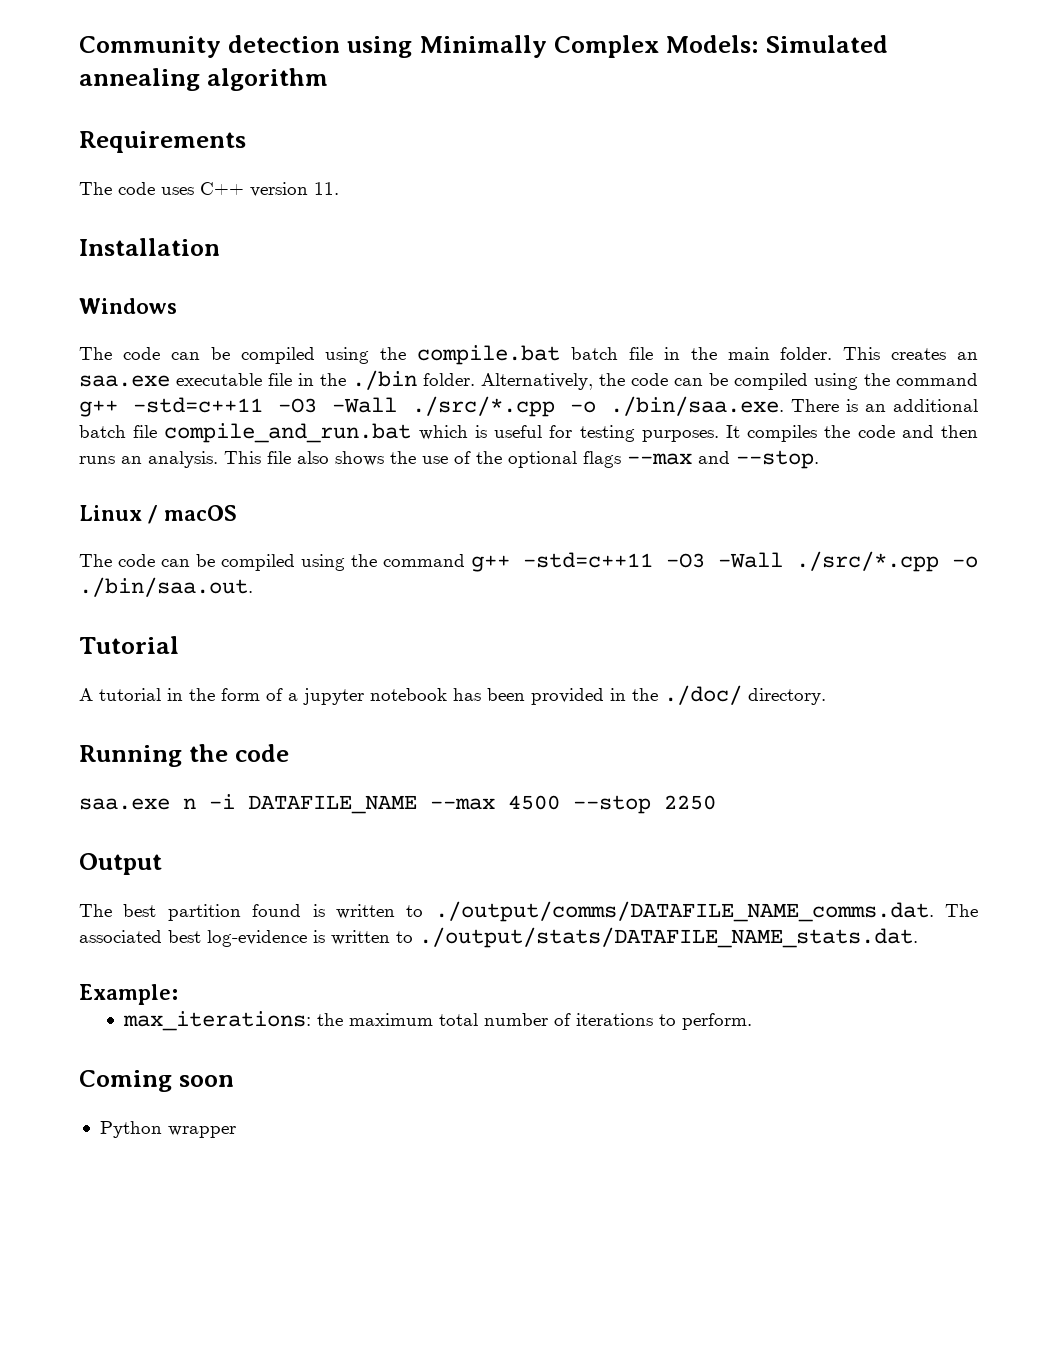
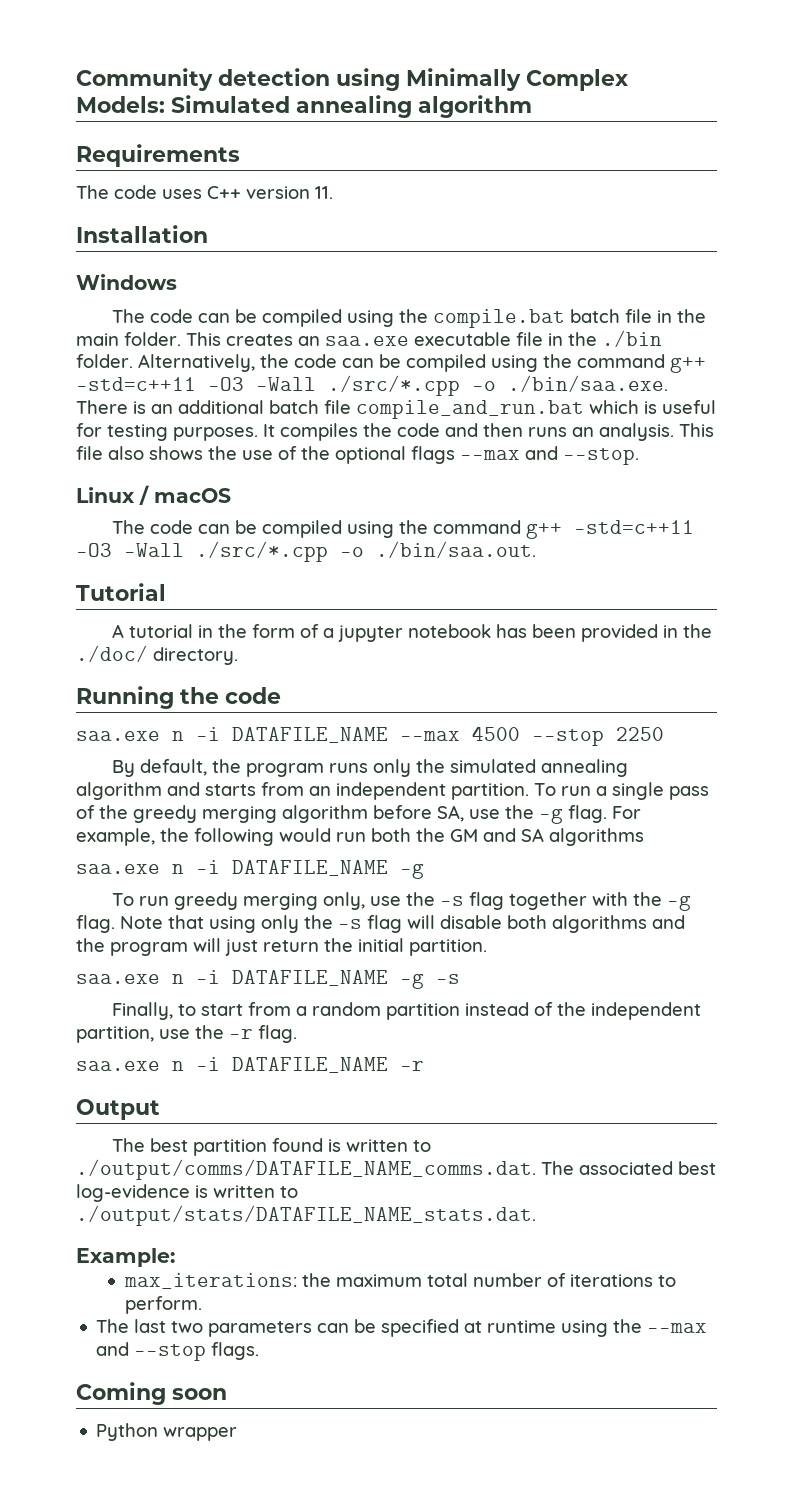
+ By default, the program runs only the simulated annealing algorithm and starts from an independent partition. To run a single pass of the greedy merging algorithm before SA, use the -g flag. For example, the following would run both the GM and SA algorithms
+ saa.exe n -i DATAFILE_NAME -g
+ To run greedy merging only, use the -s flag together with the -g flag. Note that using only the -s flag will disable both algorithms and the program will just return the initial partition.
+ saa.exe n -i DATAFILE_NAME -g -s
+ Finally, to start from a random partition instead of the independent partition, use the -r flag.
+ saa.exe n -i DATAFILE_NAME -r
+ The last two parameters can be specified at runtime using the --max and --stop flags.

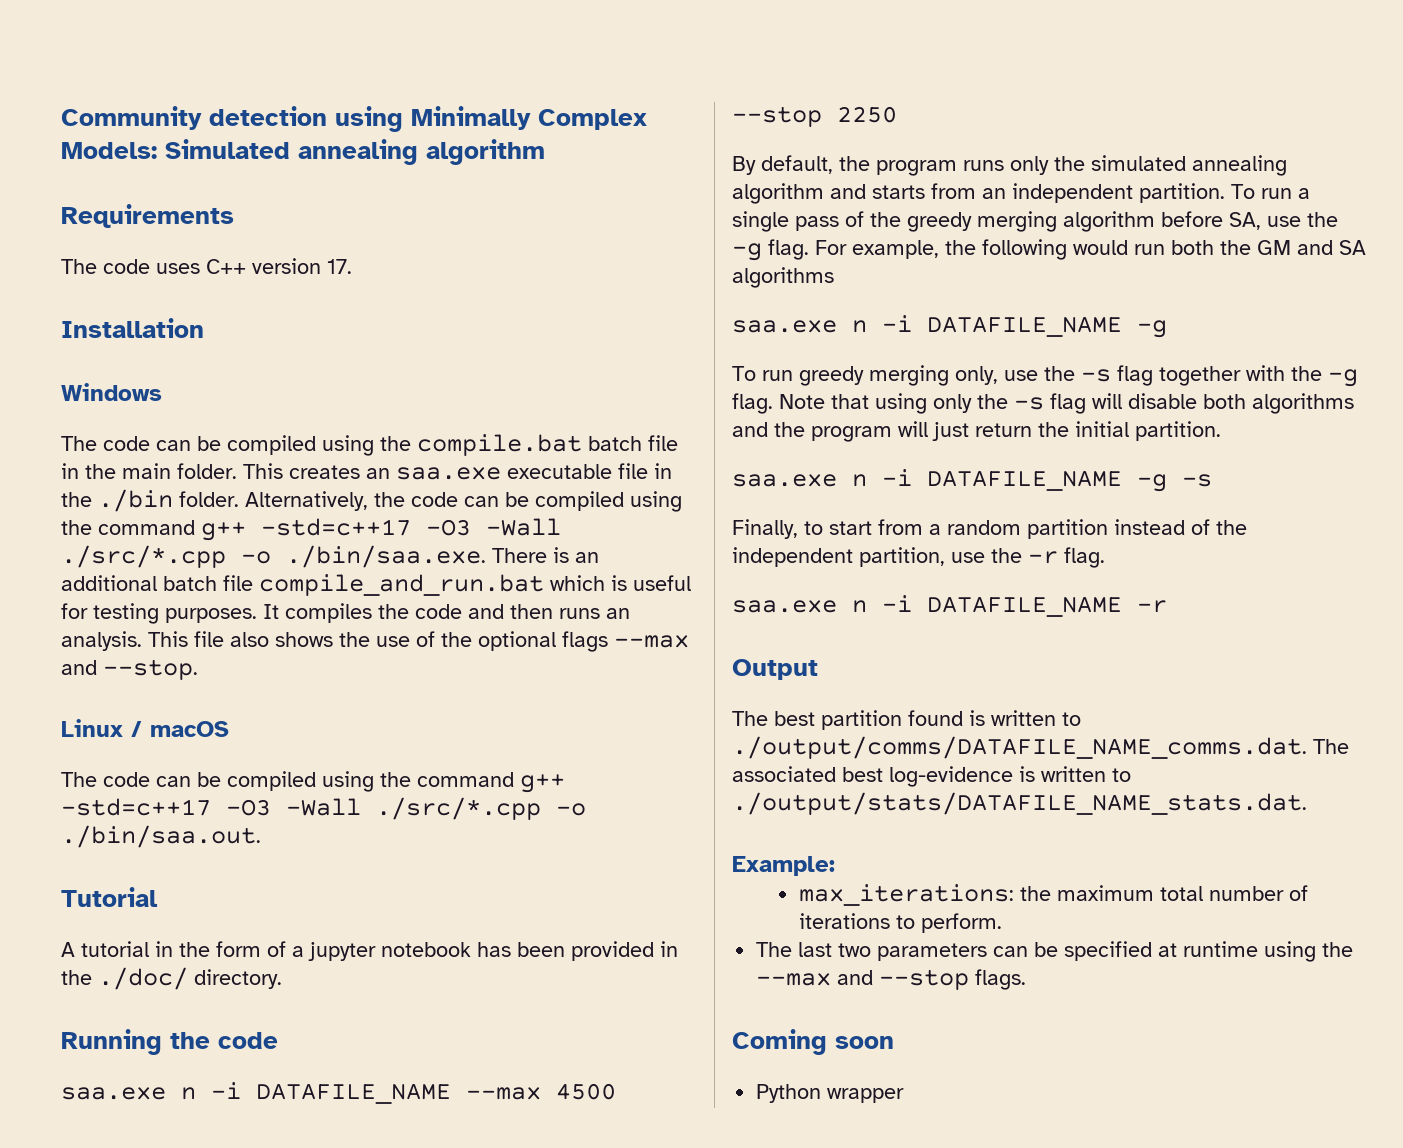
- The code uses C++ version 11.
+ The code uses C++ version 17.
- Alternatively, the code can be compiled using the command g++ -std=c++11 -O3 -Wall ./src/*.cpp -o ./bin/saa.exe. There is an additional batch file compile_and_run.bat which is useful for testing purposes.
+ Alternatively, the code can be compiled using the command g++ -std=c++17 -O3 -Wall ./src/*.cpp -o ./bin/saa.exe. There is an additional batch file compile_and_run.bat which is useful for testing purposes.
- The code can be compiled using the command g++ -std=c++11 -O3 -Wall ./src/*.cpp -o ./bin/saa.out.
+ The code can be compiled using the command g++ -std=c++17 -O3 -Wall ./src/*.cpp -o ./bin/saa.out.

